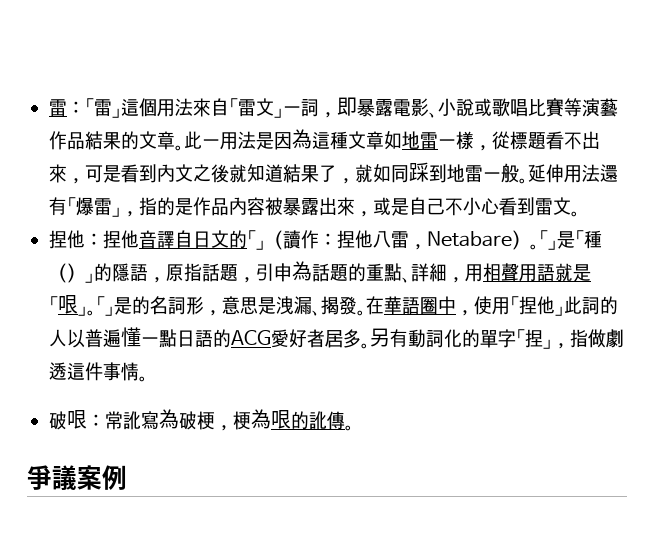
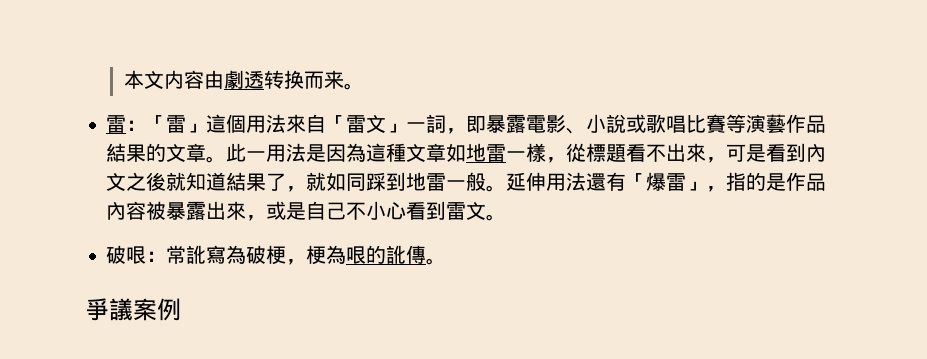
+ 本文内容由劇透转换而来。
- 捏他：捏他音譯自日文的「」（讀作：捏他八雷，Netabare）。「」是「種（）」的隱語，原指話題，引申為話題的重點、詳細，用相聲用語就是「哏」。「」是的名詞形，意思是洩漏、揭發。在華語圈中，使用「捏他」此詞的人以普遍懂一點日語的ACG愛好者居多。另有動詞化的單字「捏」，指做劇透這件事情。

